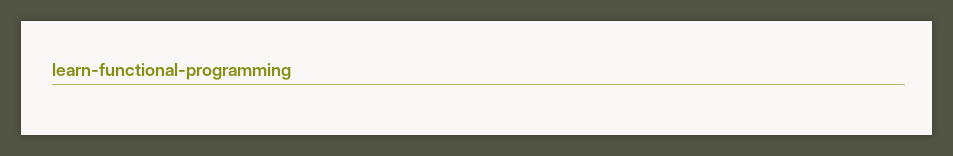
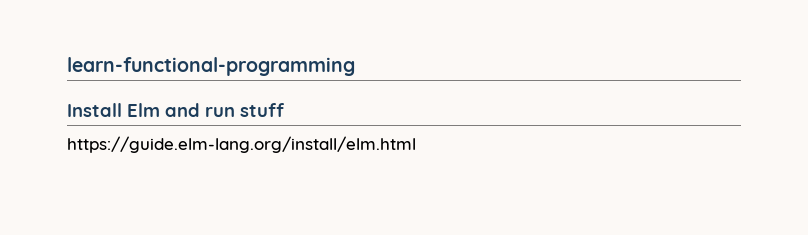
+ Install Elm and run stuff
+ https://guide.elm-lang.org/install/elm.html

